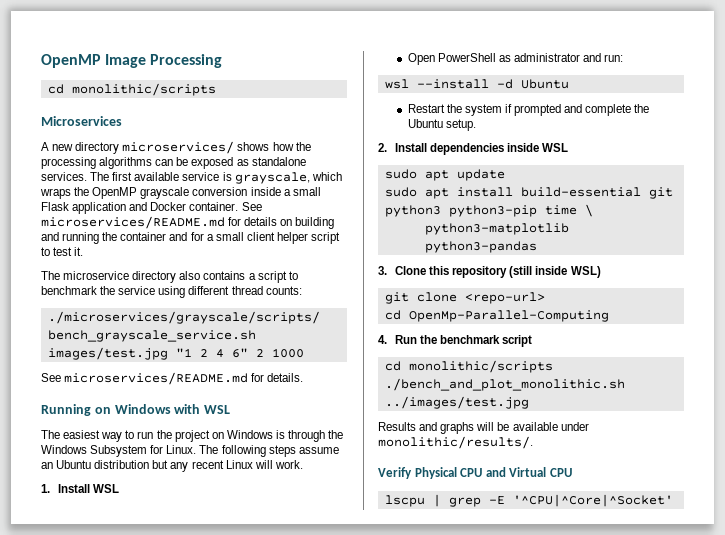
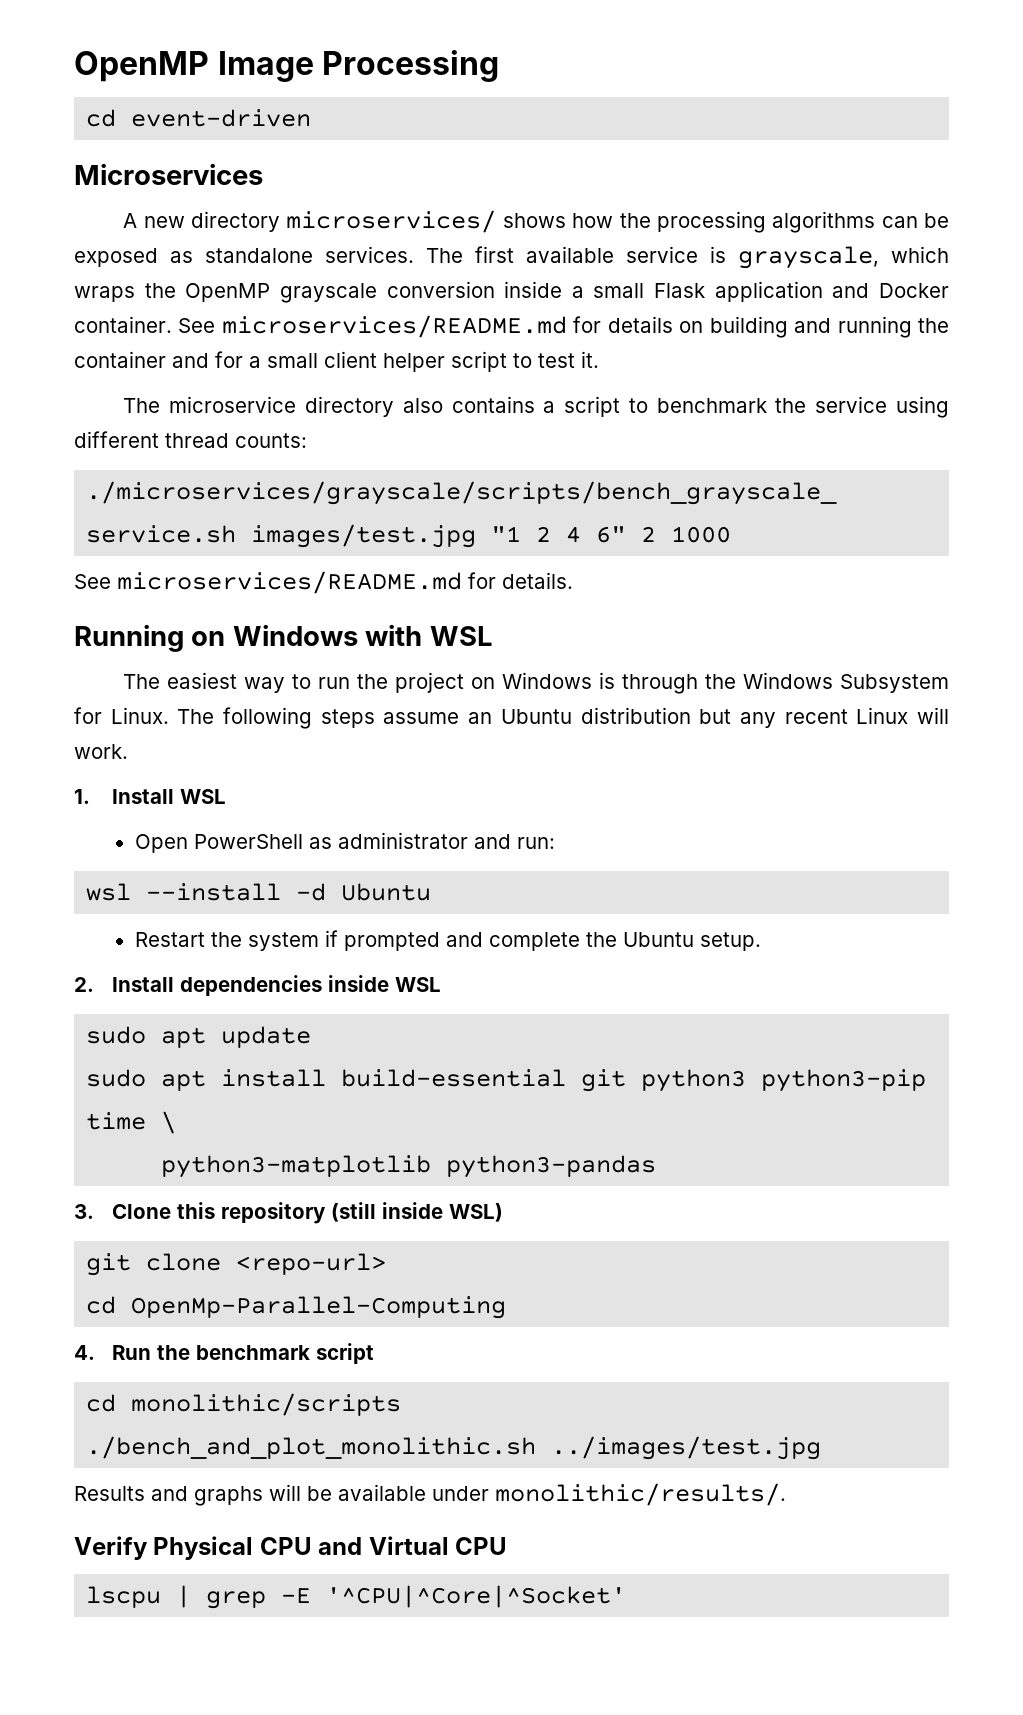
  OpenMP Image Processing
- cd monolithic/scripts
+ cd event-driven

